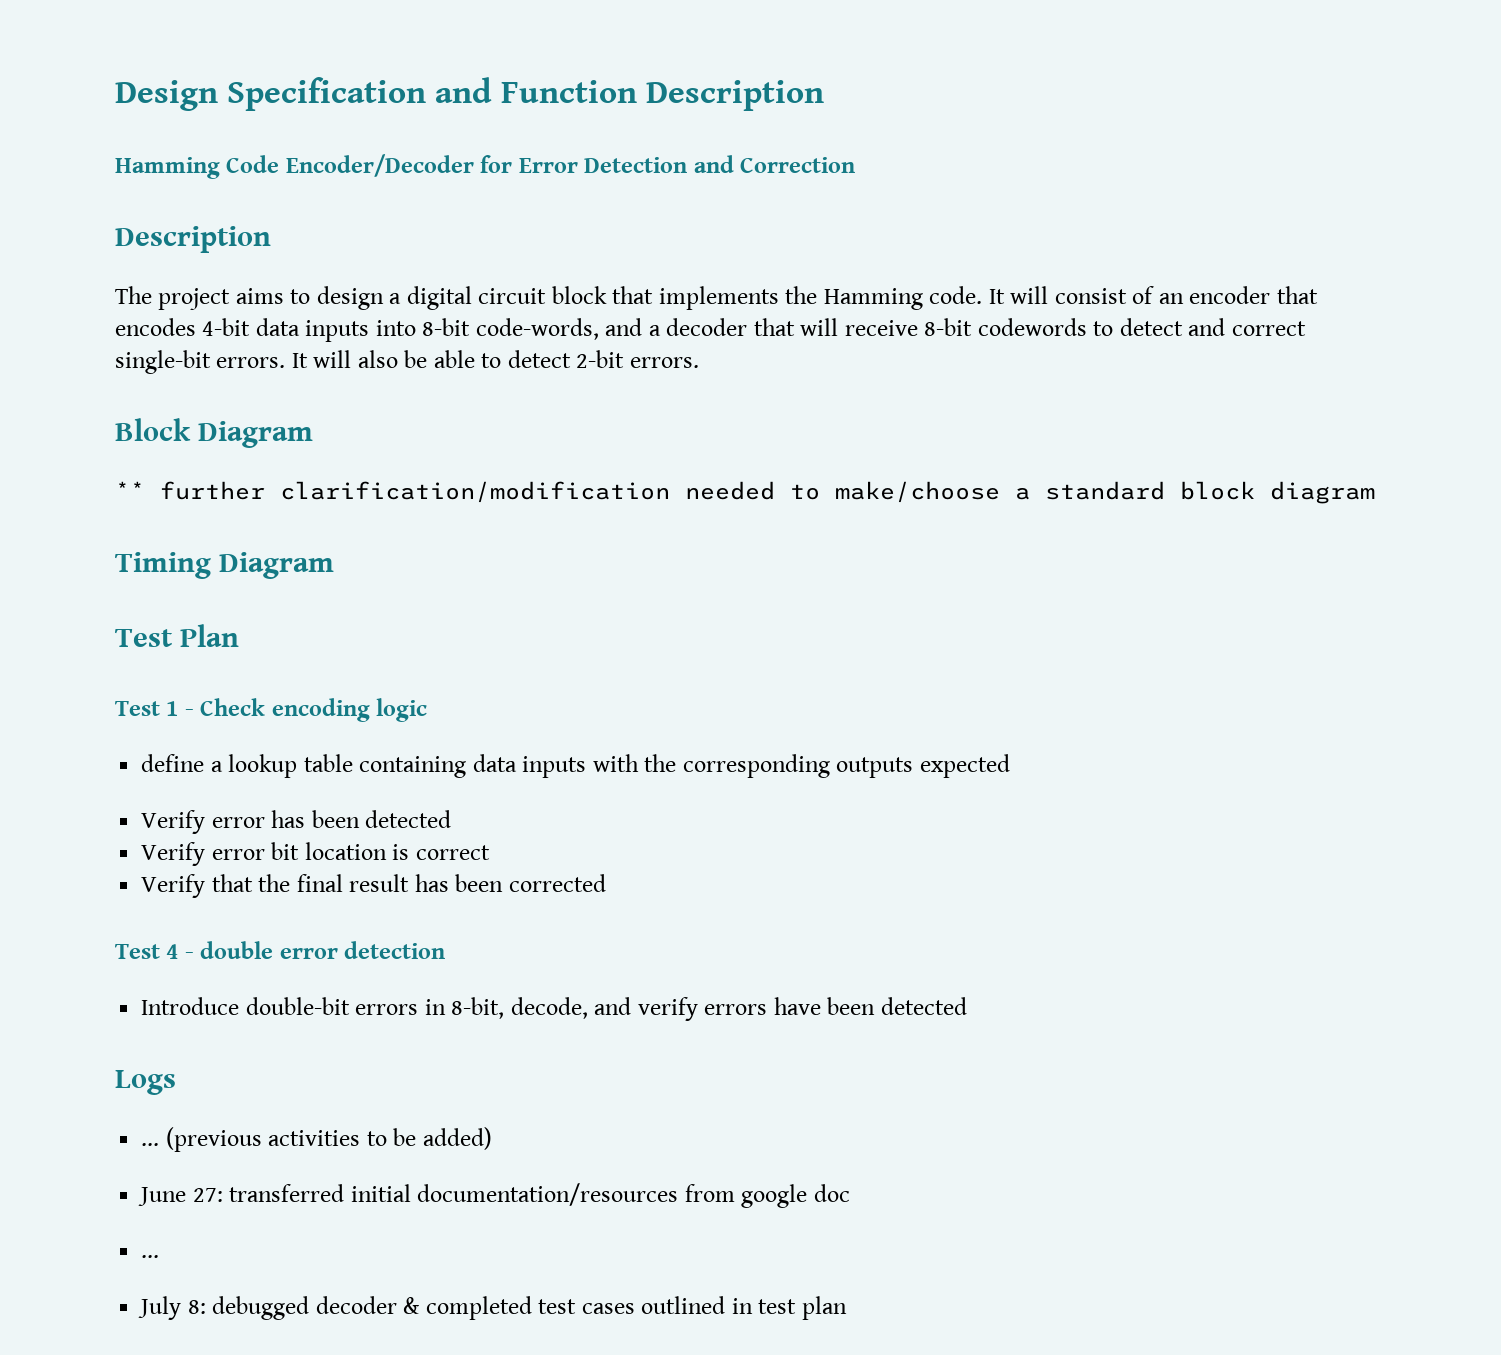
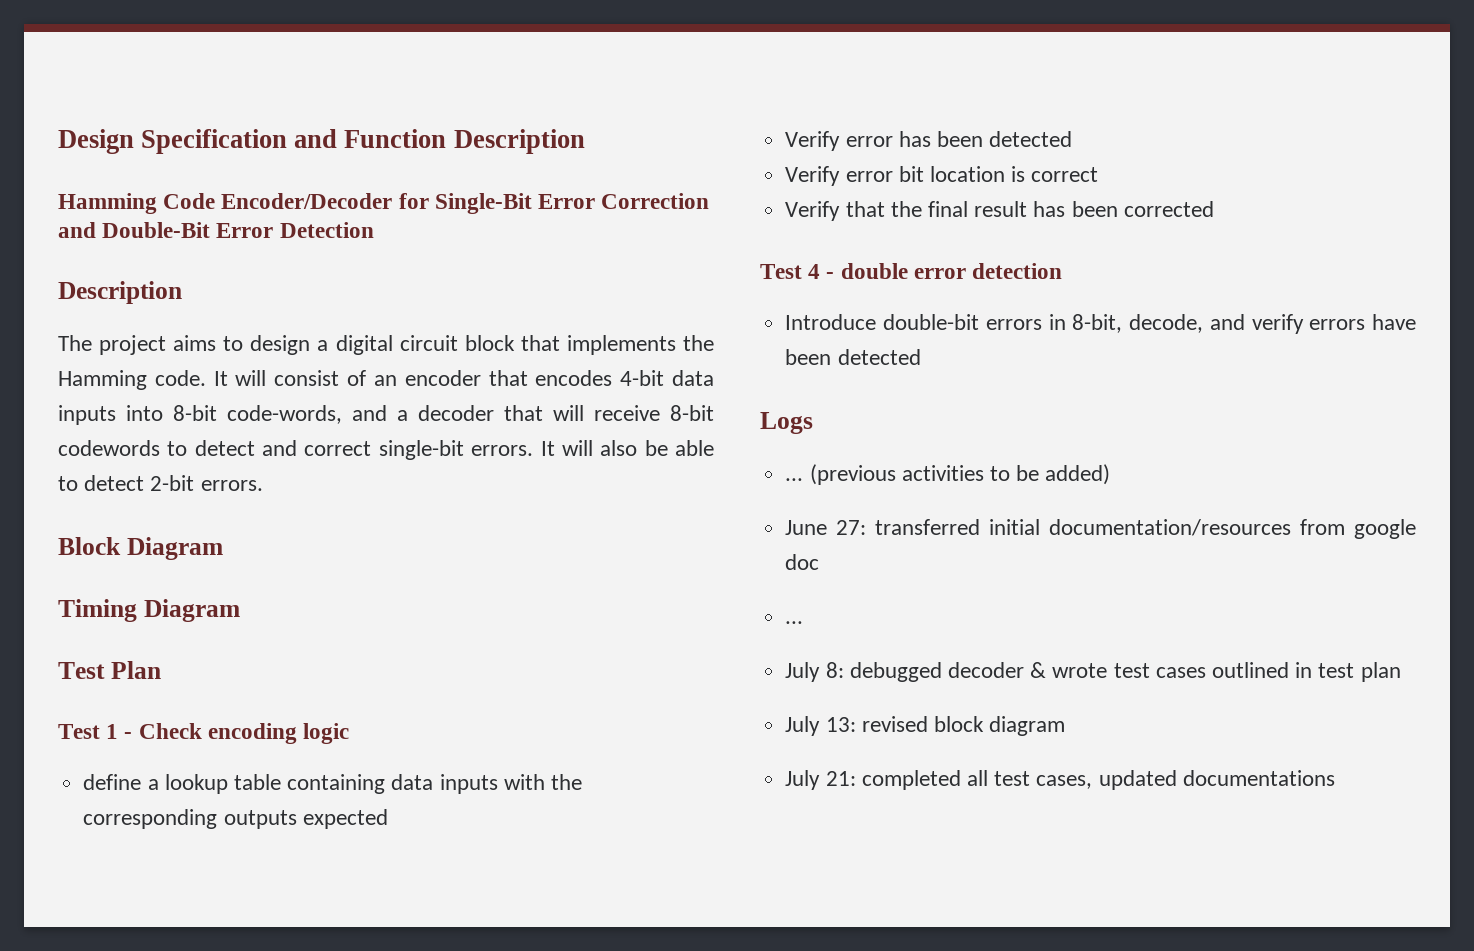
- Hamming Code Encoder/Decoder for Error Detection and Correction
+ Hamming Code Encoder/Decoder for Single-Bit Error Correction and Double-Bit Error Detection
- ** further clarification/modification needed to make/choose a standard block diagram
- July 8: debugged decoder & completed test cases outlined in test plan
+ July 8: debugged decoder & wrote test cases outlined in test plan
+ July 13: revised block diagram
+ July 21: completed all test cases, updated documentations

